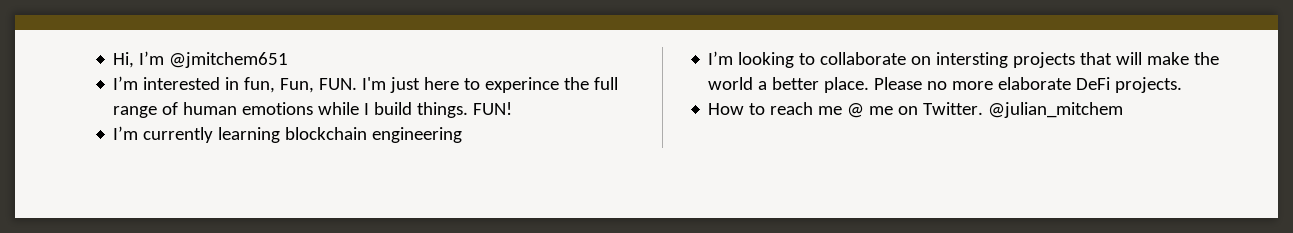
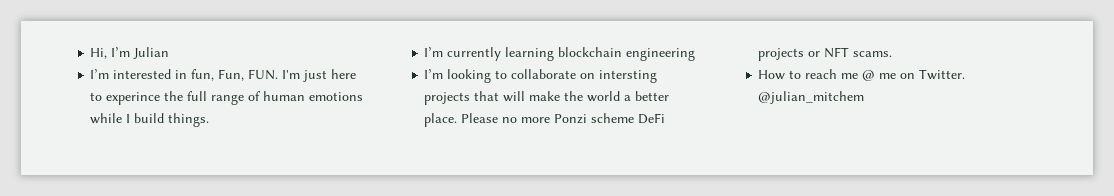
- Hi, I’m @jmitchem651
+ Hi, I’m Julian
- FUN!
- Please no more elaborate DeFi projects.
+ Please no more Ponzi scheme DeFi projects or NFT scams.

